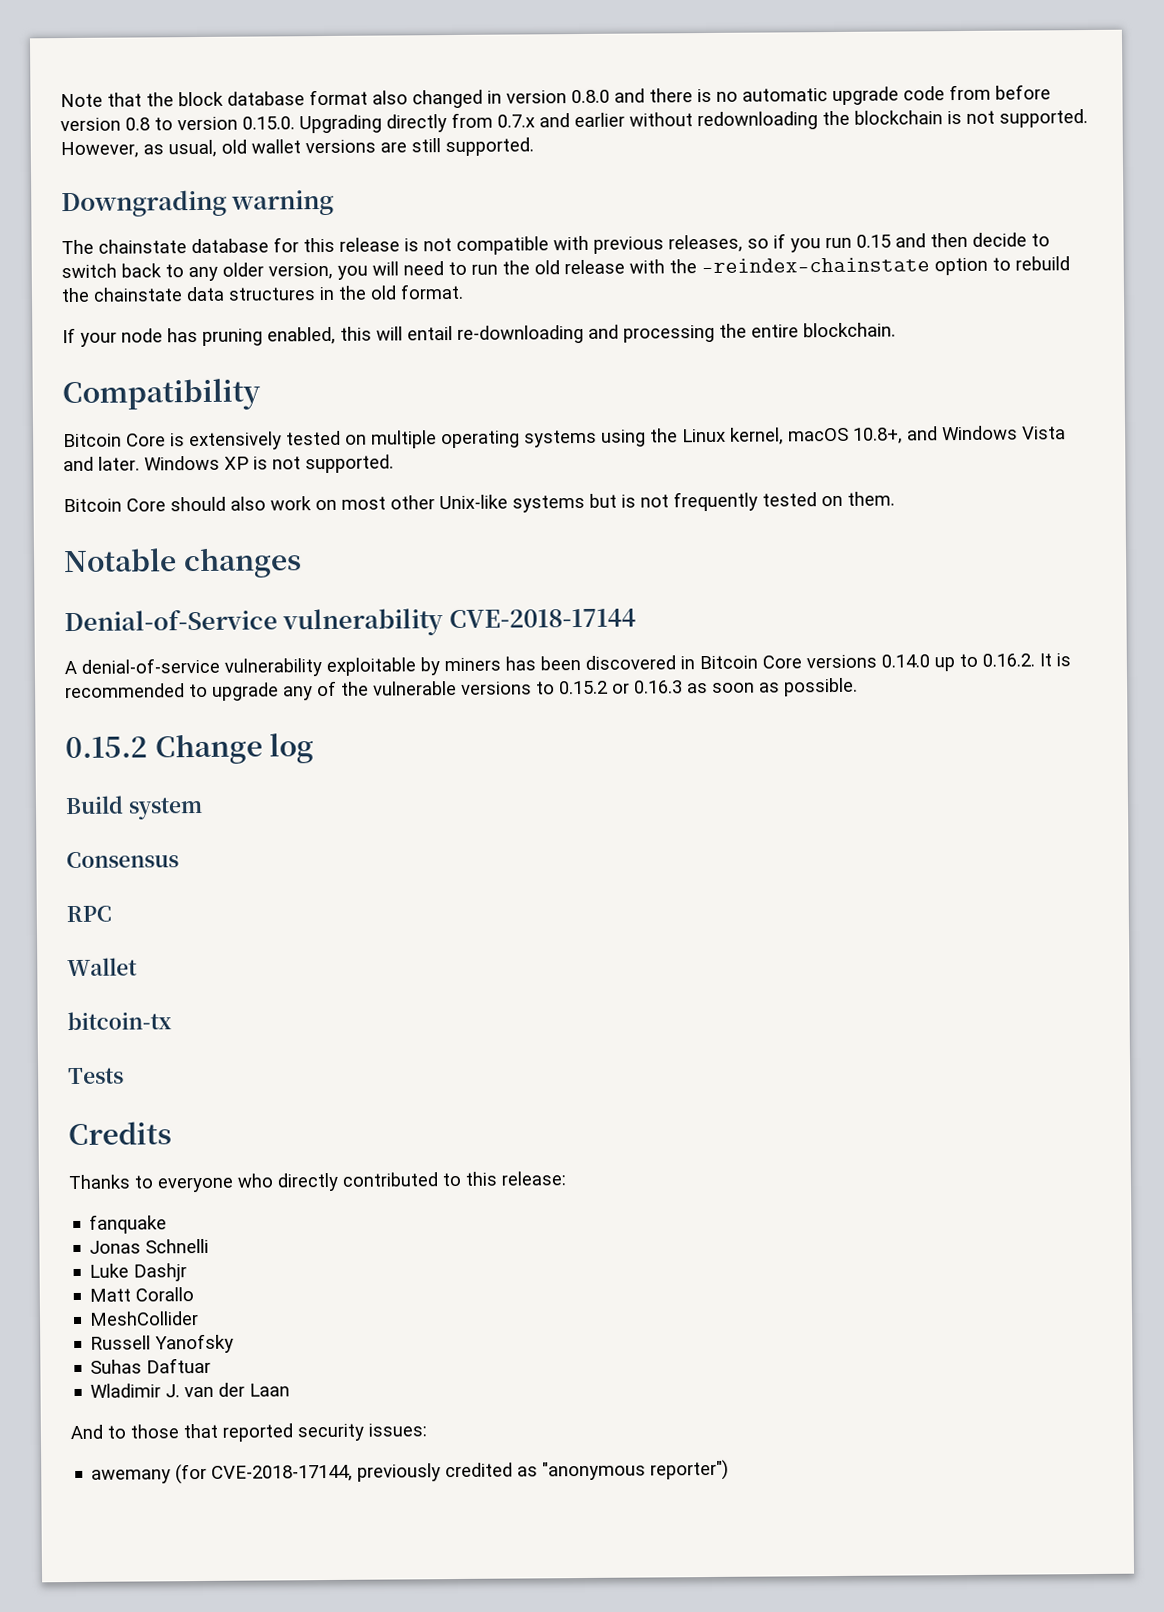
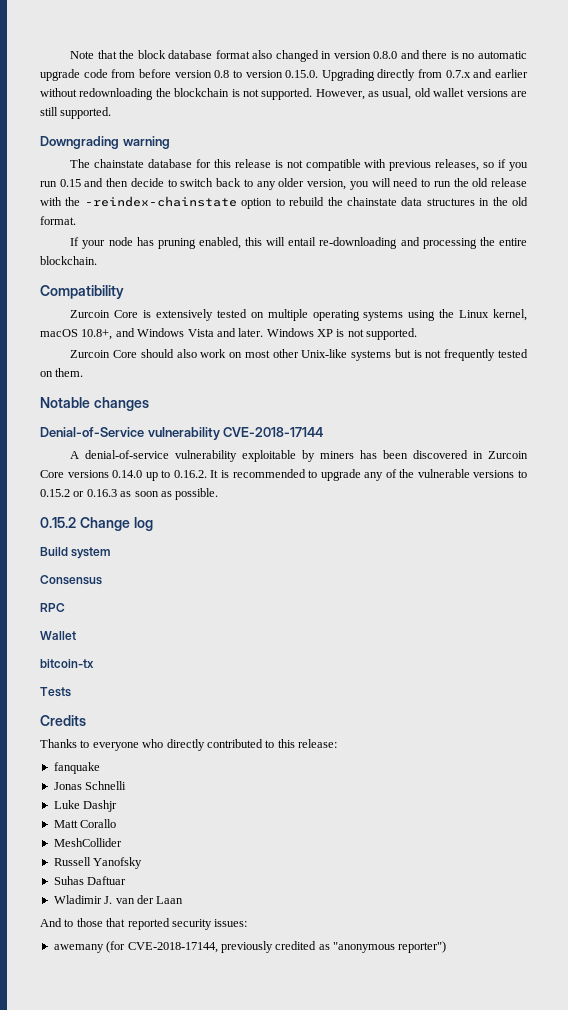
- Bitcoin Core is extensively tested on multiple operating systems using the Linux kernel, macOS 10.8+, and Windows Vista and later.
+ Zurcoin Core is extensively tested on multiple operating systems using the Linux kernel, macOS 10.8+, and Windows Vista and later.
- Bitcoin Core should also work on most other Unix-like systems but is not frequently tested on them.
+ Zurcoin Core should also work on most other Unix-like systems but is not frequently tested on them.
- A denial-of-service vulnerability exploitable by miners has been discovered in Bitcoin Core versions 0.14.0 up to 0.16.2. It is recommended to upgrade any of the vulnerable versions to 0.15.2 or 0.16.3 as soon as possible.
+ A denial-of-service vulnerability exploitable by miners has been discovered in Zurcoin Core versions 0.14.0 up to 0.16.2. It is recommended to upgrade any of the vulnerable versions to 0.15.2 or 0.16.3 as soon as possible.

